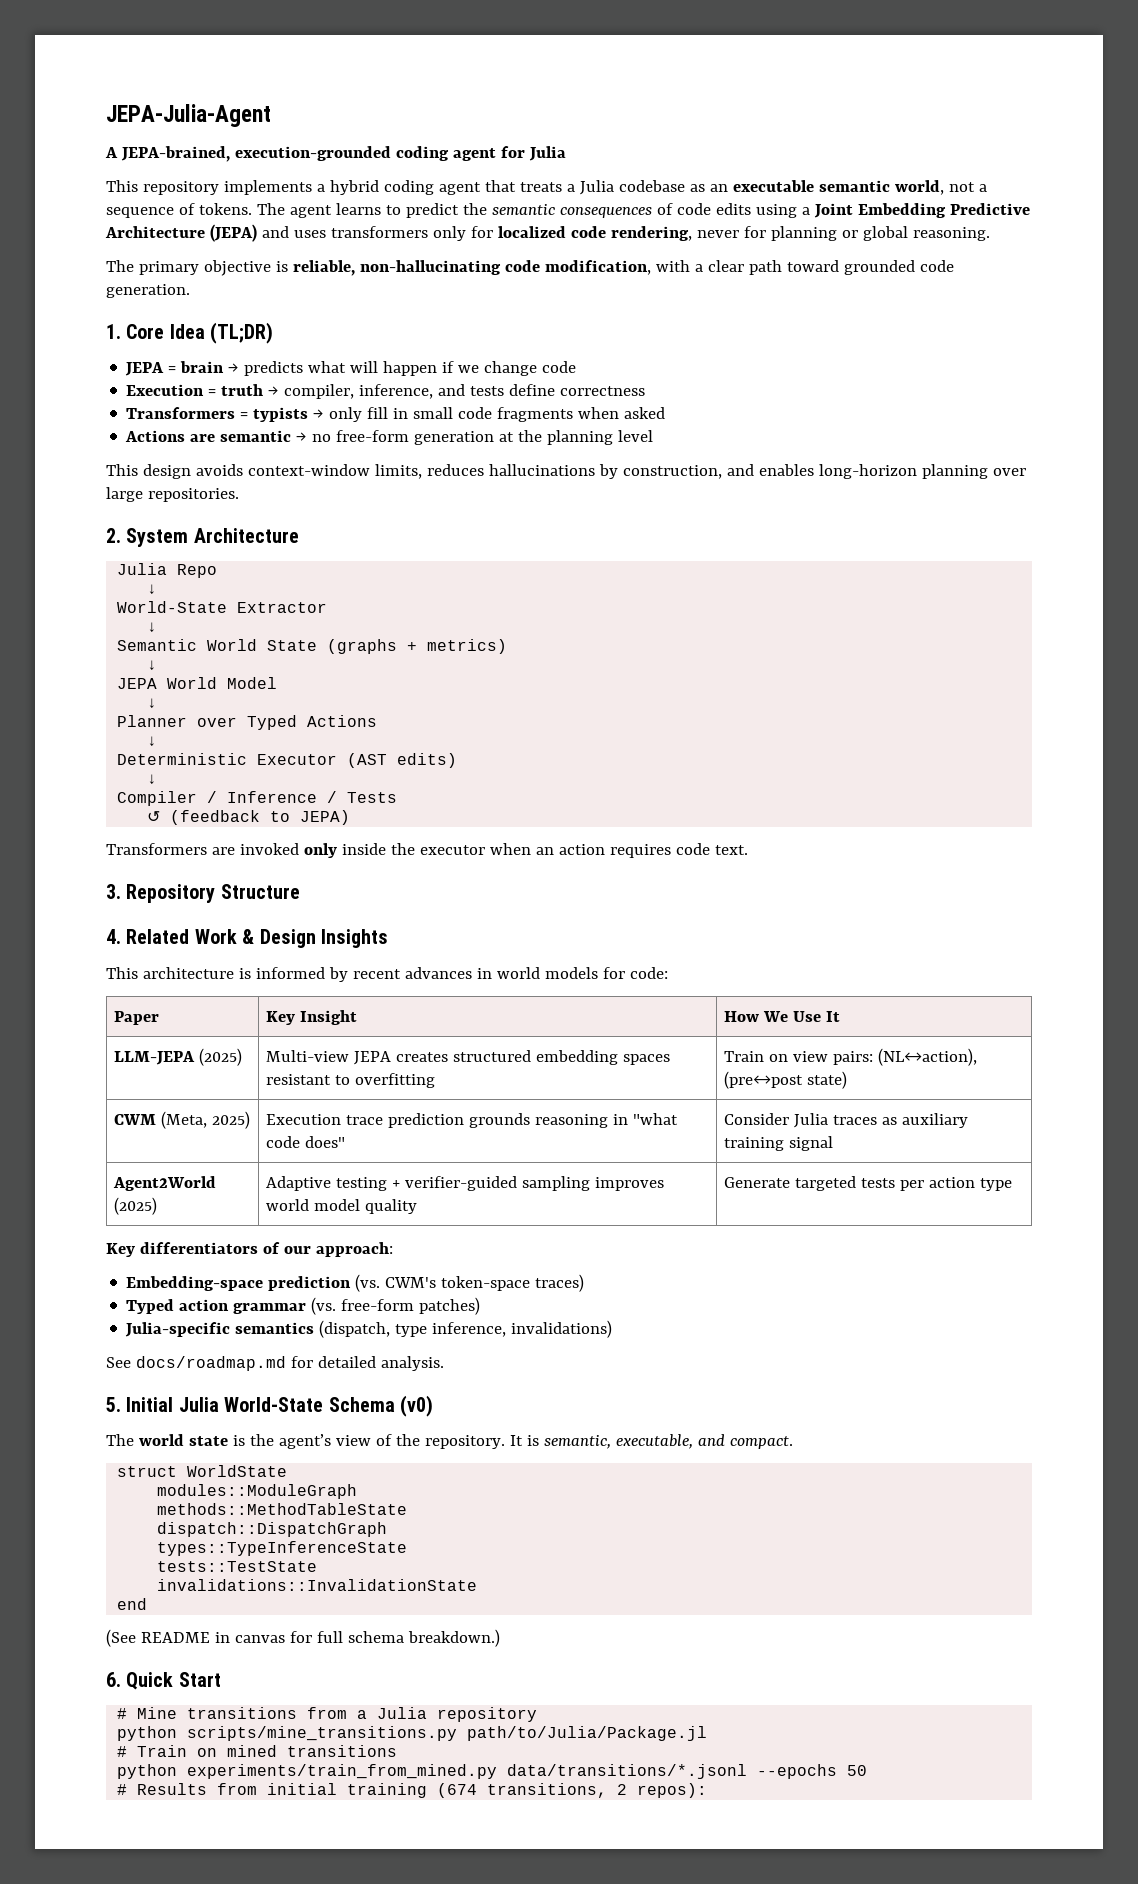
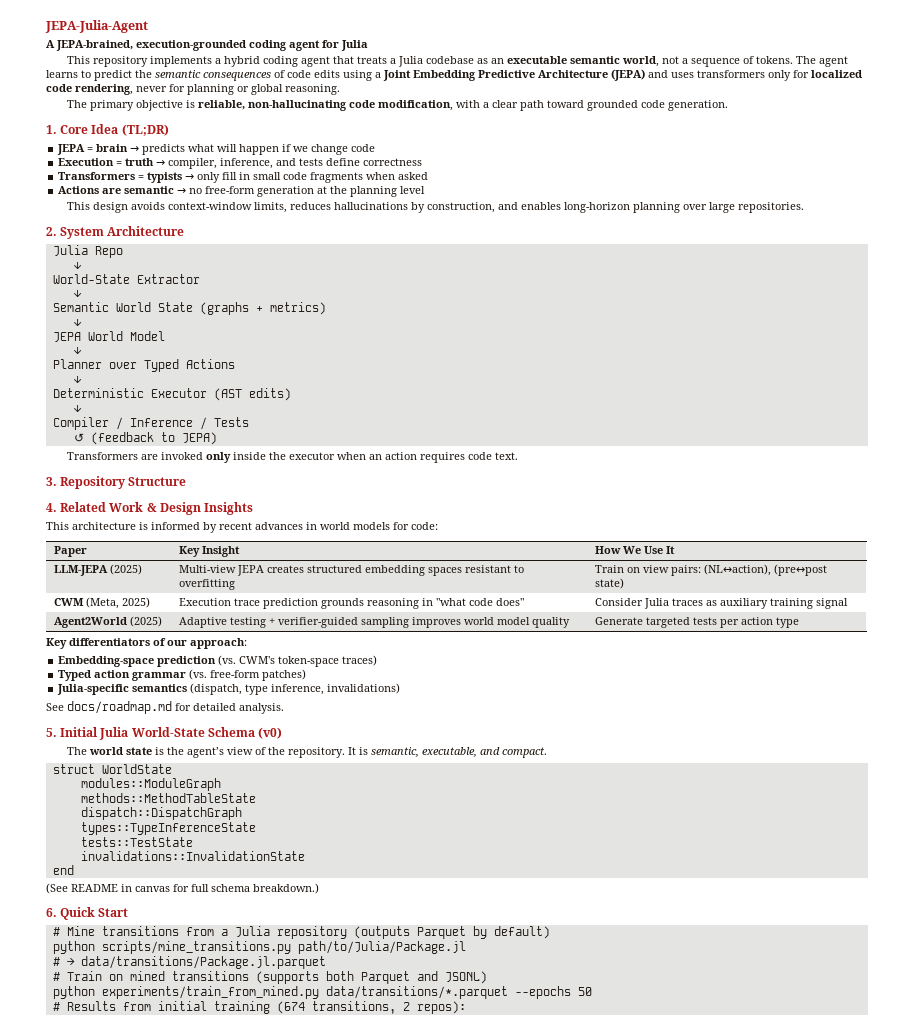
- # Mine transitions from a Julia repository
+ # Mine transitions from a Julia repository (outputs Parquet by default)
+ # → data/transitions/Package.jl.parquet
- # Train on mined transitions
+ # Train on mined transitions (supports both Parquet and JSONL)
- python experiments/train_from_mined.py data/transitions/*.jsonl --epochs 50
+ python experiments/train_from_mined.py data/transitions/*.parquet --epochs 50

